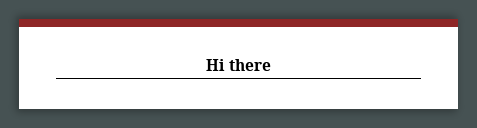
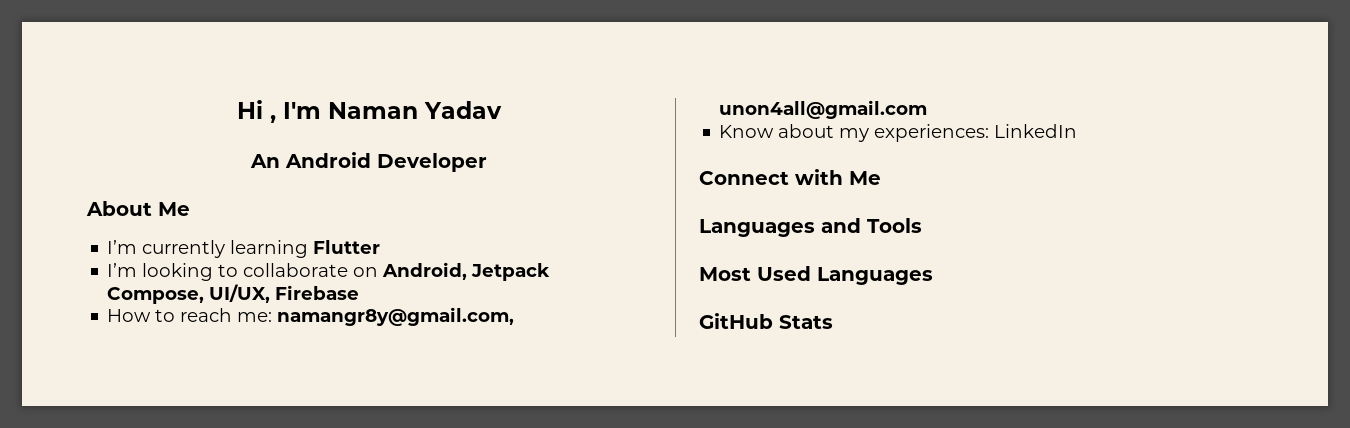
- Hi there
+ Hi , I'm Naman Yadav
+ An Android Developer
+ About Me
+ I’m currently learning Flutter
+ I’m looking to collaborate on Android, Jetpack Compose, UI/UX, Firebase
+ How to reach me: namangr8y@gmail.com, unon4all@gmail.com
+ Know about my experiences: LinkedIn
+ Connect with Me
+ Languages and Tools
+ Most Used Languages
+ GitHub Stats

